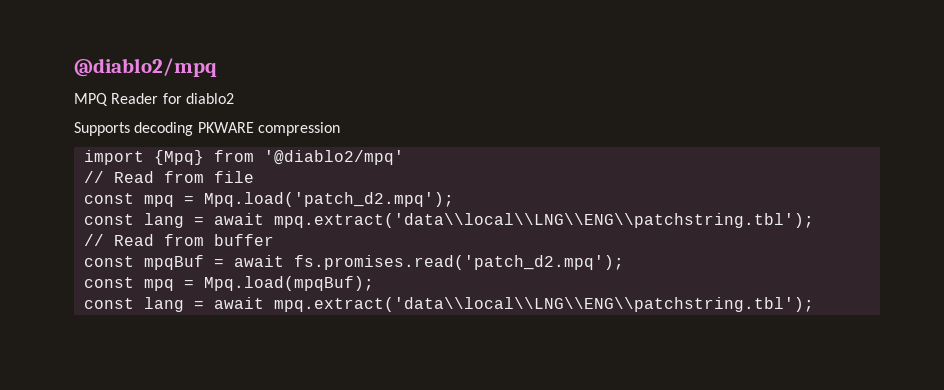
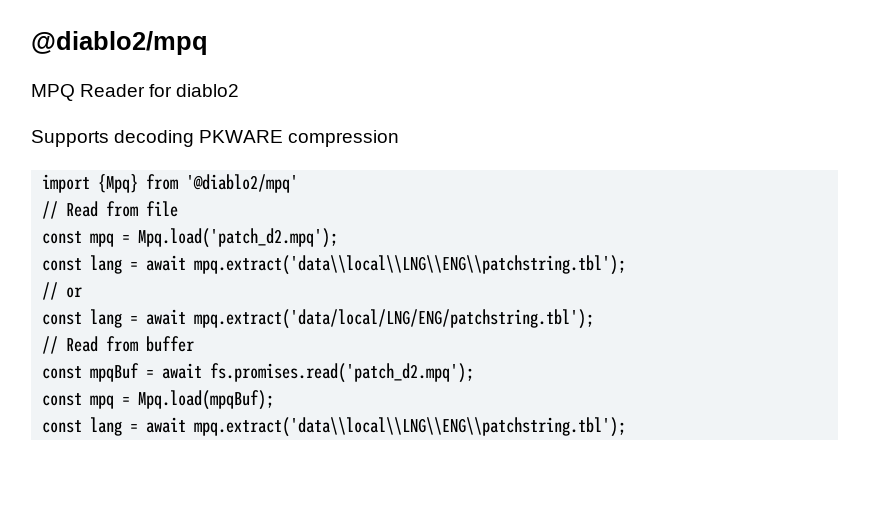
+ // or
+ const lang = await mpq.extract('data/local/LNG/ENG/patchstring.tbl');

